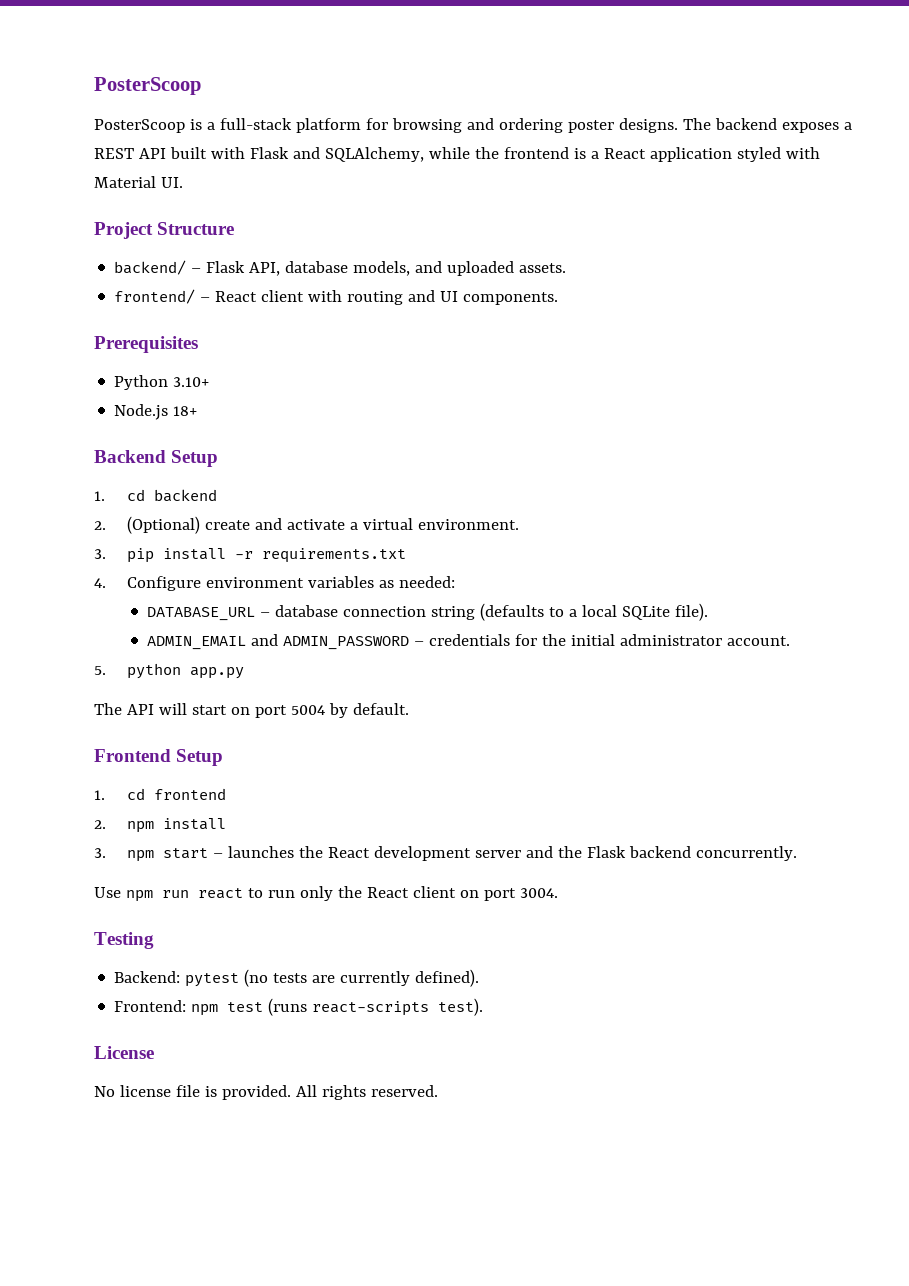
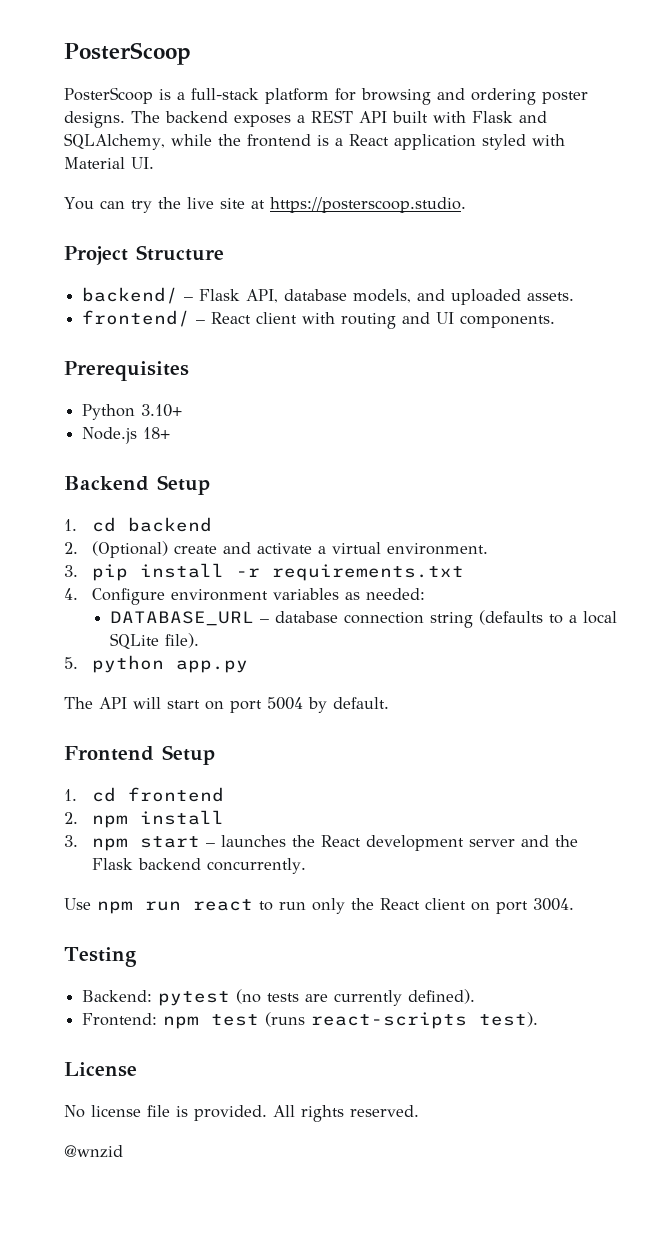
+ You can try the live site at https://posterscoop.studio.
- ADMIN_EMAIL and ADMIN_PASSWORD – credentials for the initial administrator account.
+ @wnzid

